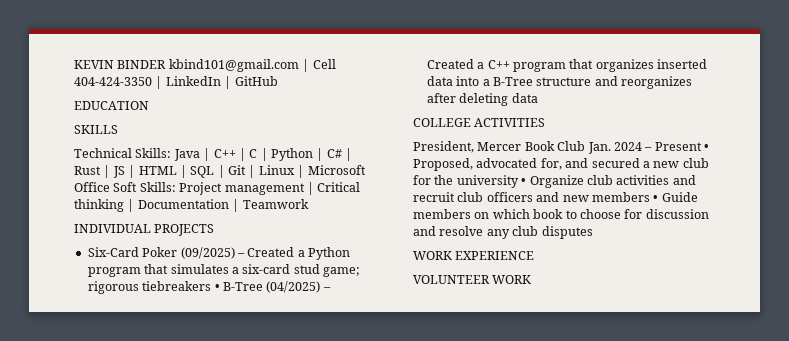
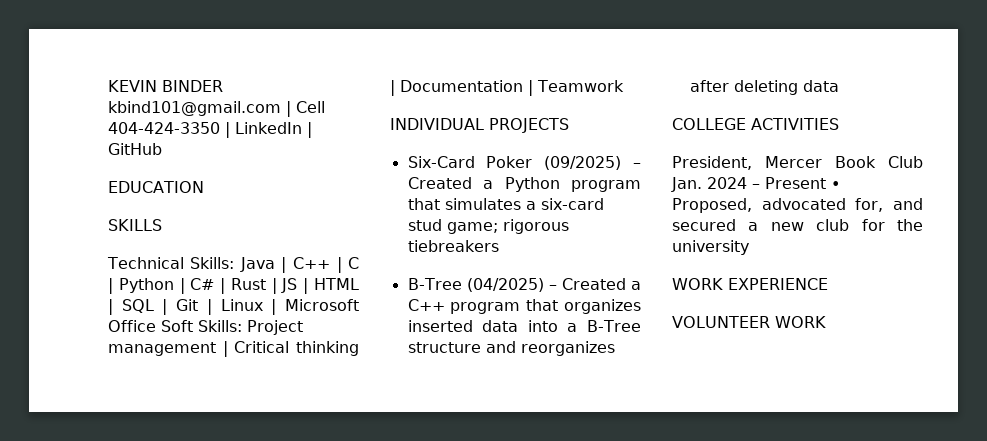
- Six-Card Poker (09/2025) – Created a Python program that simulates a six-card stud game; rigorous tiebreakers • B-Tree (04/2025) – Created a C++ program that organizes inserted data into a B-Tree structure and reorganizes after deleting data
+ Six-Card Poker (09/2025) – Created a Python program that simulates a six-card stud game; rigorous tiebreakers
+ B-Tree (04/2025) – Created a C++ program that organizes inserted data into a B-Tree structure and reorganizes after deleting data
- President, Mercer Book Club Jan. 2024 – Present • Proposed, advocated for, and secured a new club for the university • Organize club activities and recruit club officers and new members • Guide members on which book to choose for discussion and resolve any club disputes
+ President, Mercer Book Club Jan. 2024 – Present • Proposed, advocated for, and secured a new club for the university

